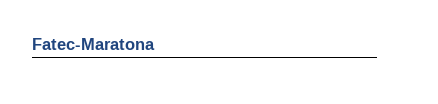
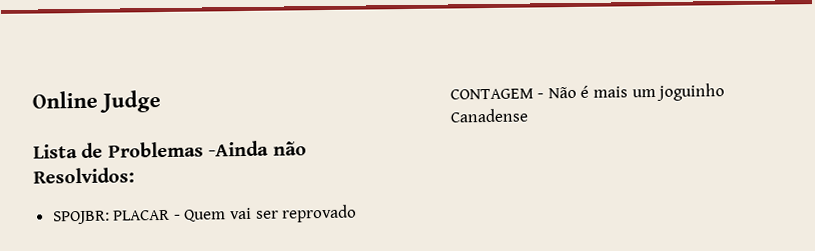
- Fatec-Maratona
+ Online Judge
+ Lista de Problemas -Ainda não Resolvidos:
+ SPOJBR: PLACAR - Quem vai ser reprovado CONTAGEM - Não é mais um joguinho Canadense

